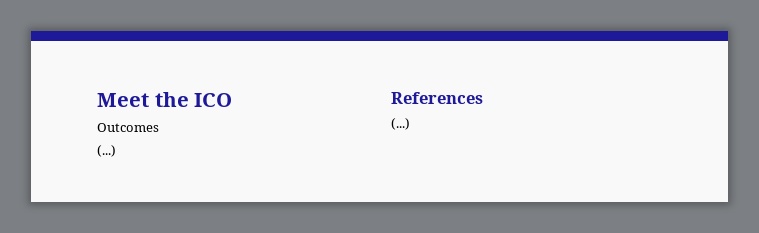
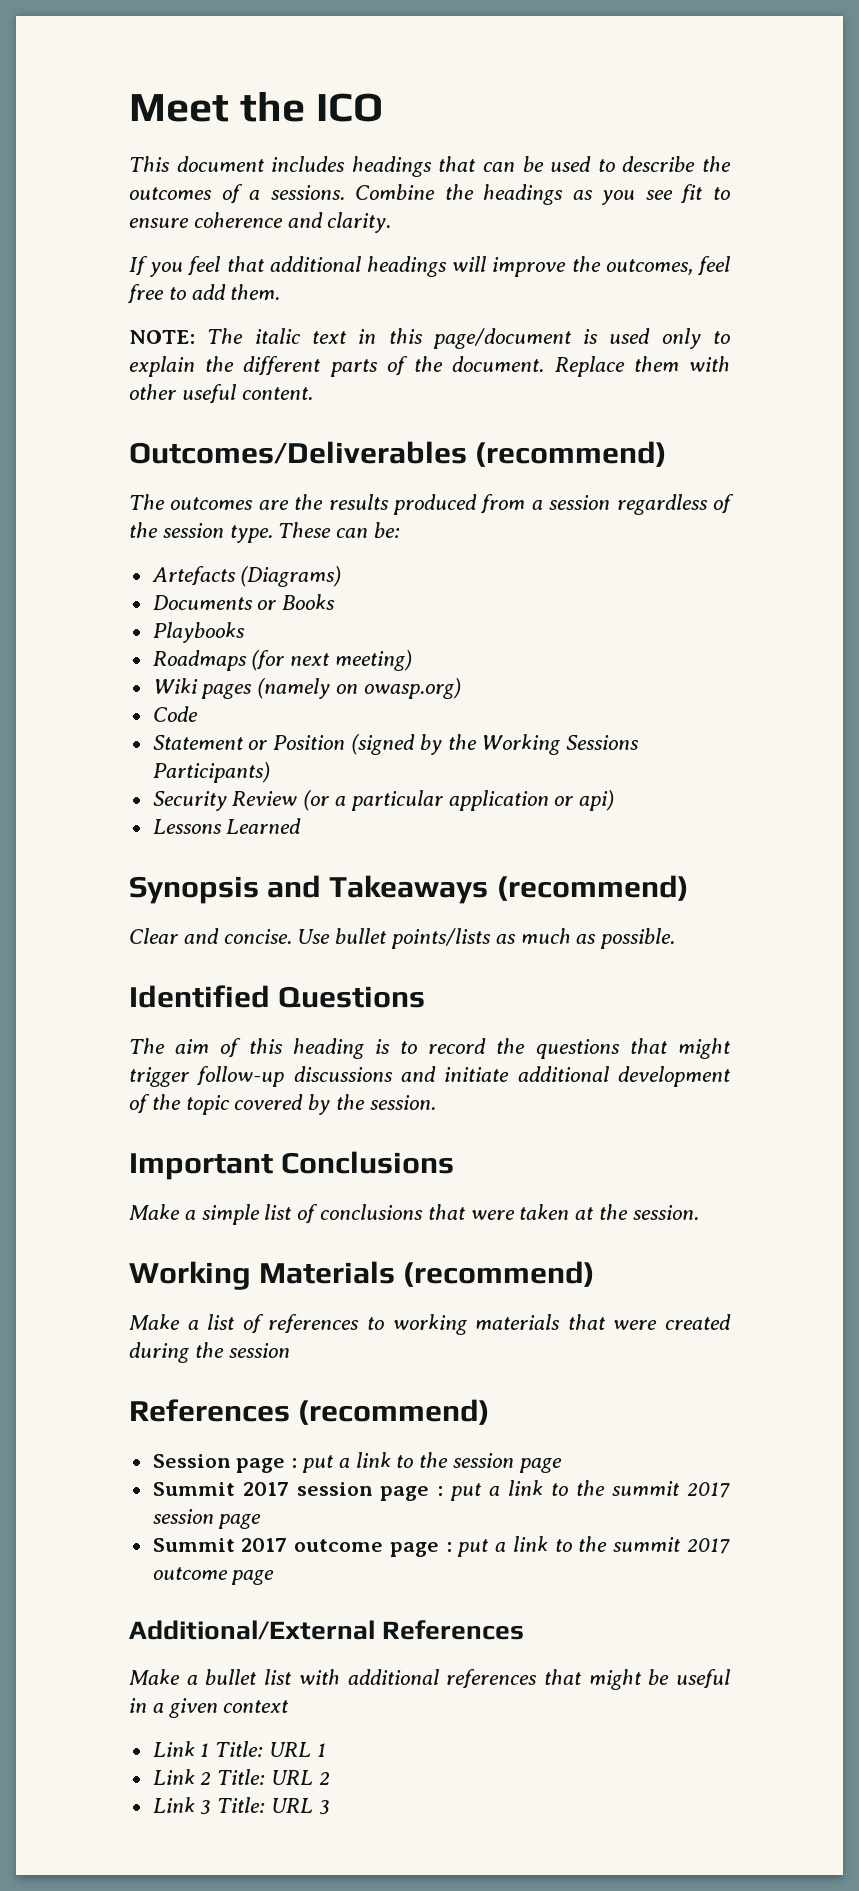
- Outcomes
- (...)
- References
- (...)
+ This document includes headings that can be used to describe the outcomes of a sessions. Combine the headings as you see fit to ensure coherence and clarity.
+ If you feel that additional headings will improve the outcomes, feel free to add them.
+ NOTE: The italic text in this page/document is used only to explain the different parts of the document. Replace them with other useful content.
+ Outcomes/Deliverables (recommend)
+ The outcomes are the results produced from a session regardless of the session type. These can be:
+ Artefacts (Diagrams)
+ Documents or Books
+ Playbooks
+ Roadmaps (for next meeting)
+ Wiki pages (namely on owasp.org)
+ Code
+ Statement or Position (signed by the Working Sessions Participants)
+ Security Review (or a particular application or api)
+ Lessons Learned
+ Synopsis and Takeaways (recommend)
+ Clear and concise. Use bullet points/lists as much as possible.
+ Identified Questions
+ The aim of this heading is to record the questions that might trigger follow-up discussions and initiate additional development of the topic covered by the session.
+ Important Conclusions
+ Make a simple list of conclusions that were taken at the session.
+ Working Materials (recommend)
+ Make a list of references to working materials that were created during the session
+ References (recommend)
+ Session page : put a link to the session page
+ Summit 2017 session page : put a link to the summit 2017 session page
+ Summit 2017 outcome page : put a link to the summit 2017 outcome page
+ Additional/External References
+ Make a bullet list with additional references that might be useful in a given context
+ Link 1 Title: URL 1
+ Link 2 Title: URL 2
+ Link 3 Title: URL 3

